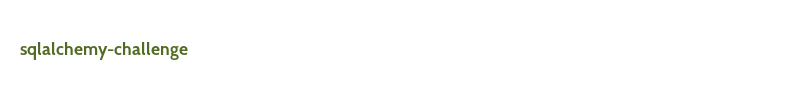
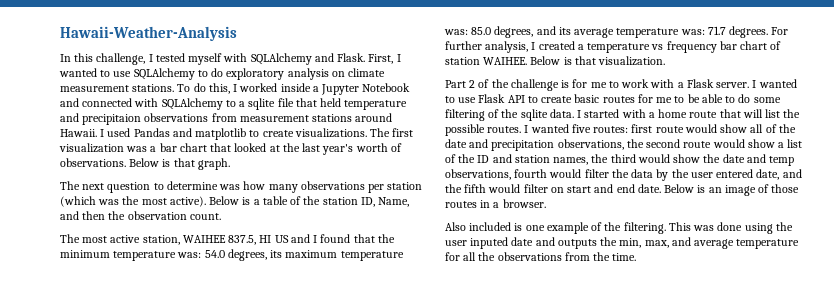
- sqlalchemy-challenge
+ Hawaii-Weather-Analysis
+ In this challenge, I tested myself with SQLAlchemy and Flask. First, I wanted to use SQLAlchemy to do exploratory analysis on climate measurement stations. To do this, I worked inside a Jupyter Notebook and connected with SQLAlchemy to a sqlite file that held temperature and precipitaion observations from measurement stations around Hawaii. I used Pandas and matplotlib to create visualizations. The first visualization was a bar chart that looked at the last year's worth of observations. Below is that graph.
+ The next question to determine was how many observations per station (which was the most active). Below is a table of the station ID, Name, and then the observation count.
+ The most active station, WAIHEE 837.5, HI US and I found that the minimum temperature was: 54.0 degrees, its maximum temperature was: 85.0 degrees, and its average temperature was: 71.7 degrees. For further analysis, I created a temperature vs frequency bar chart of station WAIHEE. Below is that visualization.
+ Part 2 of the challenge is for me to work with a Flask server. I wanted to use Flask API to create basic routes for me to be able to do some filtering of the sqlite data. I started with a home route that will list the possible routes. I wanted five routes: first route would show all of the date and precipitation observations, the second route would show a list of the ID and station names, the third would show the date and temp observations, fourth would filter the data by the user entered date, and the fifth would filter on start and end date. Below is an image of those routes in a browser.
+ Also included is one example of the filtering. This was done using the user inputed date and outputs the min, max, and average temperature for all the observations from the time.

